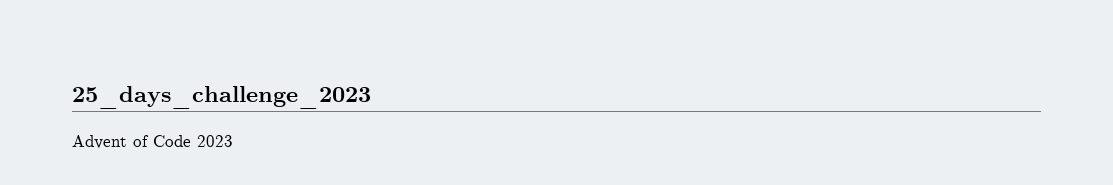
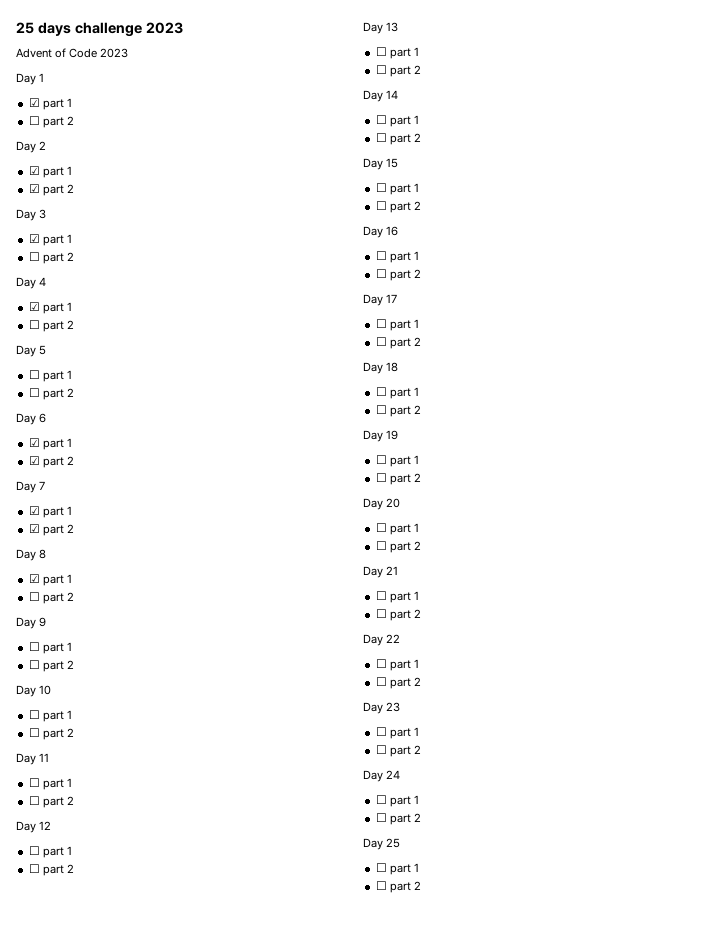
- 25_days_challenge_2023
+ 25 days challenge 2023
+ Day 1
+ ☑ part 1
+ ☐ part 2
+ Day 2
+ ☑ part 1
+ ☑ part 2
+ Day 3
+ ☑ part 1
+ ☐ part 2
+ Day 4
+ ☑ part 1
+ ☐ part 2
+ Day 5
+ ☐ part 1
+ ☐ part 2
+ Day 6
+ ☑ part 1
+ ☑ part 2
+ Day 7
+ ☑ part 1
+ ☑ part 2
+ Day 8
+ ☑ part 1
+ ☐ part 2
+ Day 9
+ ☐ part 1
+ ☐ part 2
+ Day 10
+ ☐ part 1
+ ☐ part 2
+ Day 11
+ ☐ part 1
+ ☐ part 2
+ Day 12
+ ☐ part 1
+ ☐ part 2
+ Day 13
+ ☐ part 1
+ ☐ part 2
+ Day 14
+ ☐ part 1
+ ☐ part 2
+ Day 15
+ ☐ part 1
+ ☐ part 2
+ Day 16
+ ☐ part 1
+ ☐ part 2
+ Day 17
+ ☐ part 1
+ ☐ part 2
+ Day 18
+ ☐ part 1
+ ☐ part 2
+ Day 19
+ ☐ part 1
+ ☐ part 2
+ Day 20
+ ☐ part 1
+ ☐ part 2
+ Day 21
+ ☐ part 1
+ ☐ part 2
+ Day 22
+ ☐ part 1
+ ☐ part 2
+ Day 23
+ ☐ part 1
+ ☐ part 2
+ Day 24
+ ☐ part 1
+ ☐ part 2
+ Day 25
+ ☐ part 1
+ ☐ part 2

